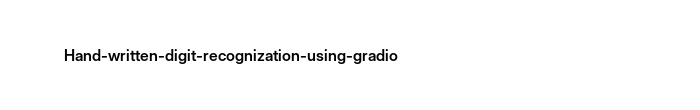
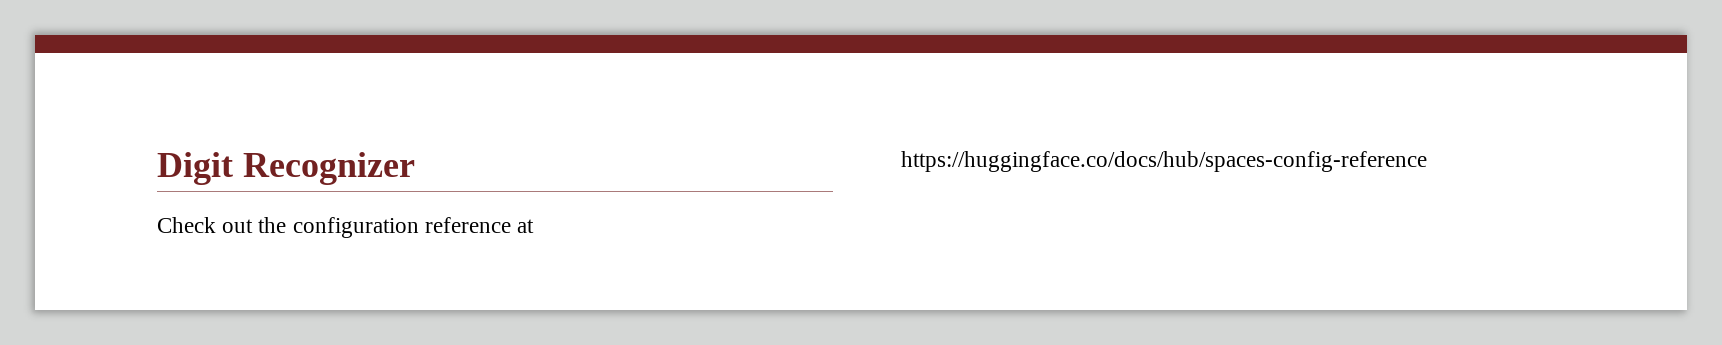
- Hand-written-digit-recognization-using-gradio
+ Digit Recognizer
+ Check out the configuration reference at https://huggingface.co/docs/hub/spaces-config-reference

